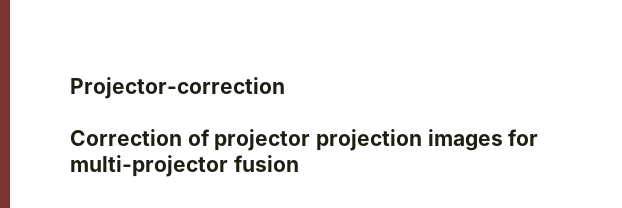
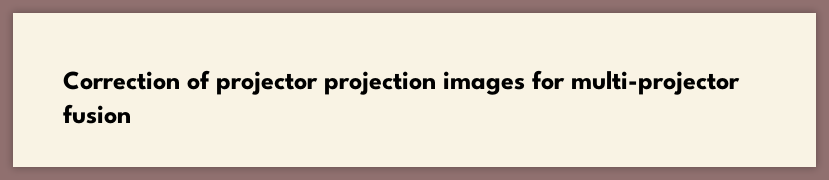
- Projector-correction

